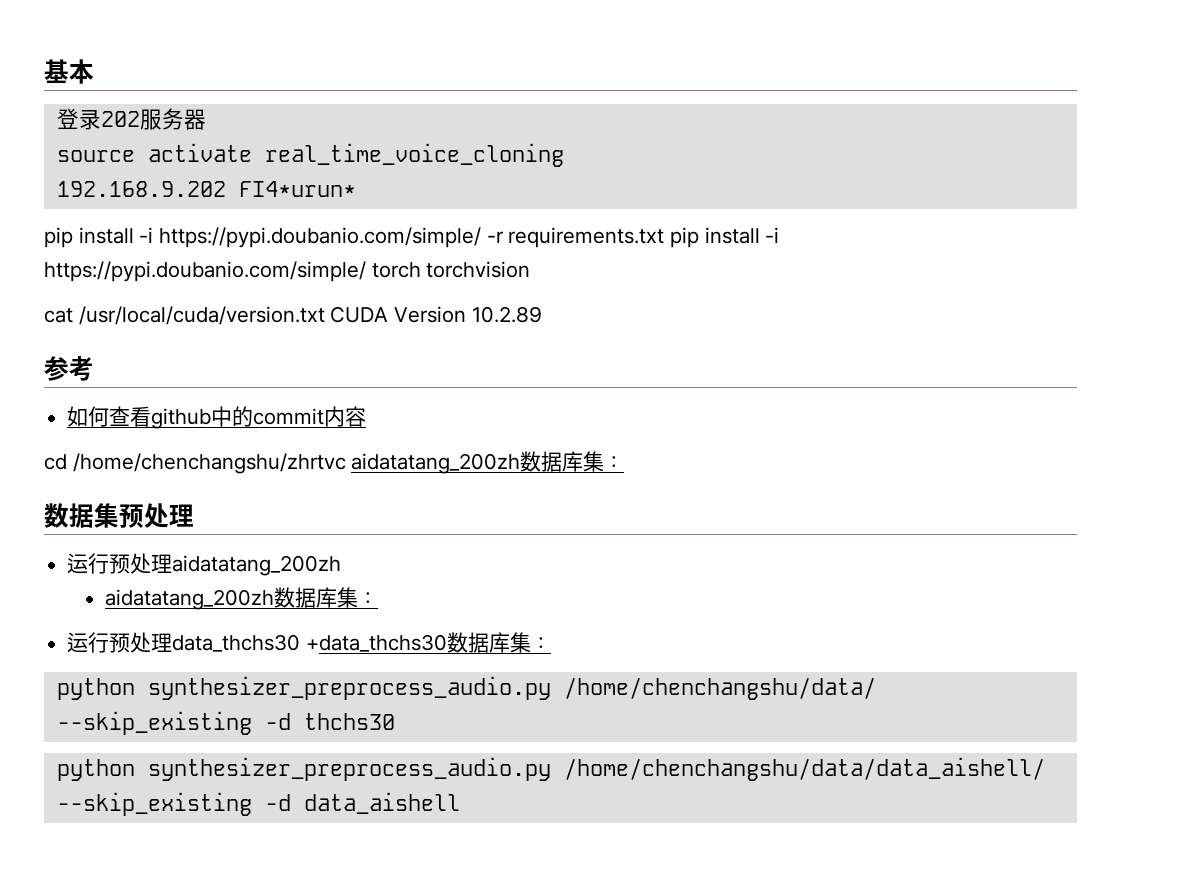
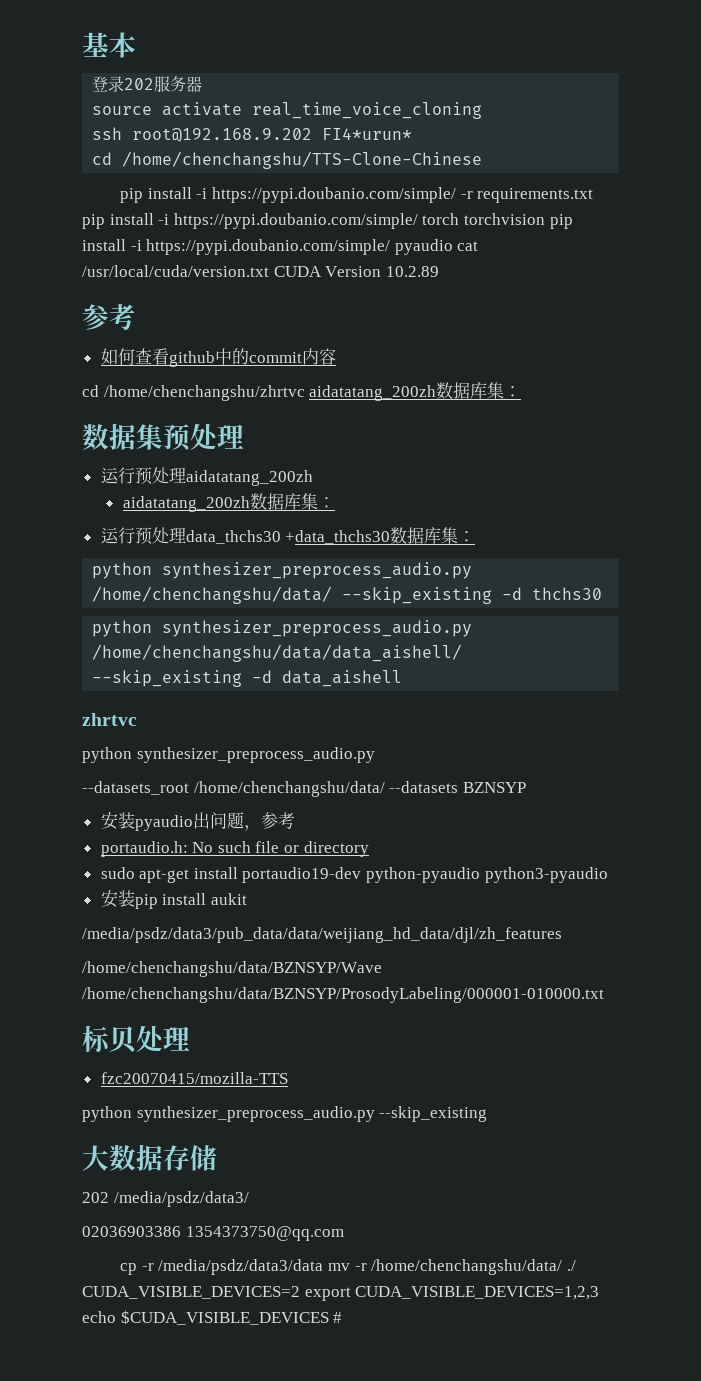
- 192.168.9.202 FI4*urun*
+ ssh root@192.168.9.202 FI4*urun*
+ cd /home/chenchangshu/TTS-Clone-Chinese
- pip install -i https://pypi.doubanio.com/simple/ -r requirements.txt pip install -i https://pypi.doubanio.com/simple/ torch torchvision
- cat /usr/local/cuda/version.txt CUDA Version 10.2.89
+ pip install -i https://pypi.doubanio.com/simple/ -r requirements.txt pip install -i https://pypi.doubanio.com/simple/ torch torchvision pip install -i https://pypi.doubanio.com/simple/ pyaudio cat /usr/local/cuda/version.txt CUDA Version 10.2.89
+ zhrtvc
+ python synthesizer_preprocess_audio.py
+ --datasets_root /home/chenchangshu/data/ --datasets BZNSYP
+ 安装pyaudio出问题，参考
+ portaudio.h: No such file or directory
+ sudo apt-get install portaudio19-dev python-pyaudio python3-pyaudio
+ 安装pip install aukit
+ /media/psdz/data3/pub_data/data/weijiang_hd_data/djl/zh_features
+ /home/chenchangshu/data/BZNSYP/Wave /home/chenchangshu/data/BZNSYP/ProsodyLabeling/000001-010000.txt
+ 标贝处理
+ fzc20070415/mozilla-TTS
+ python synthesizer_preprocess_audio.py --skip_existing
+ 大数据存储
+ 202 /media/psdz/data3/
+ 02036903386 1354373750@qq.com
+ cp -r /media/psdz/data3/data mv -r /home/chenchangshu/data/ ./ CUDA_VISIBLE_DEVICES=2 export CUDA_VISIBLE_DEVICES=1,2,3 echo $CUDA_VISIBLE_DEVICES #

